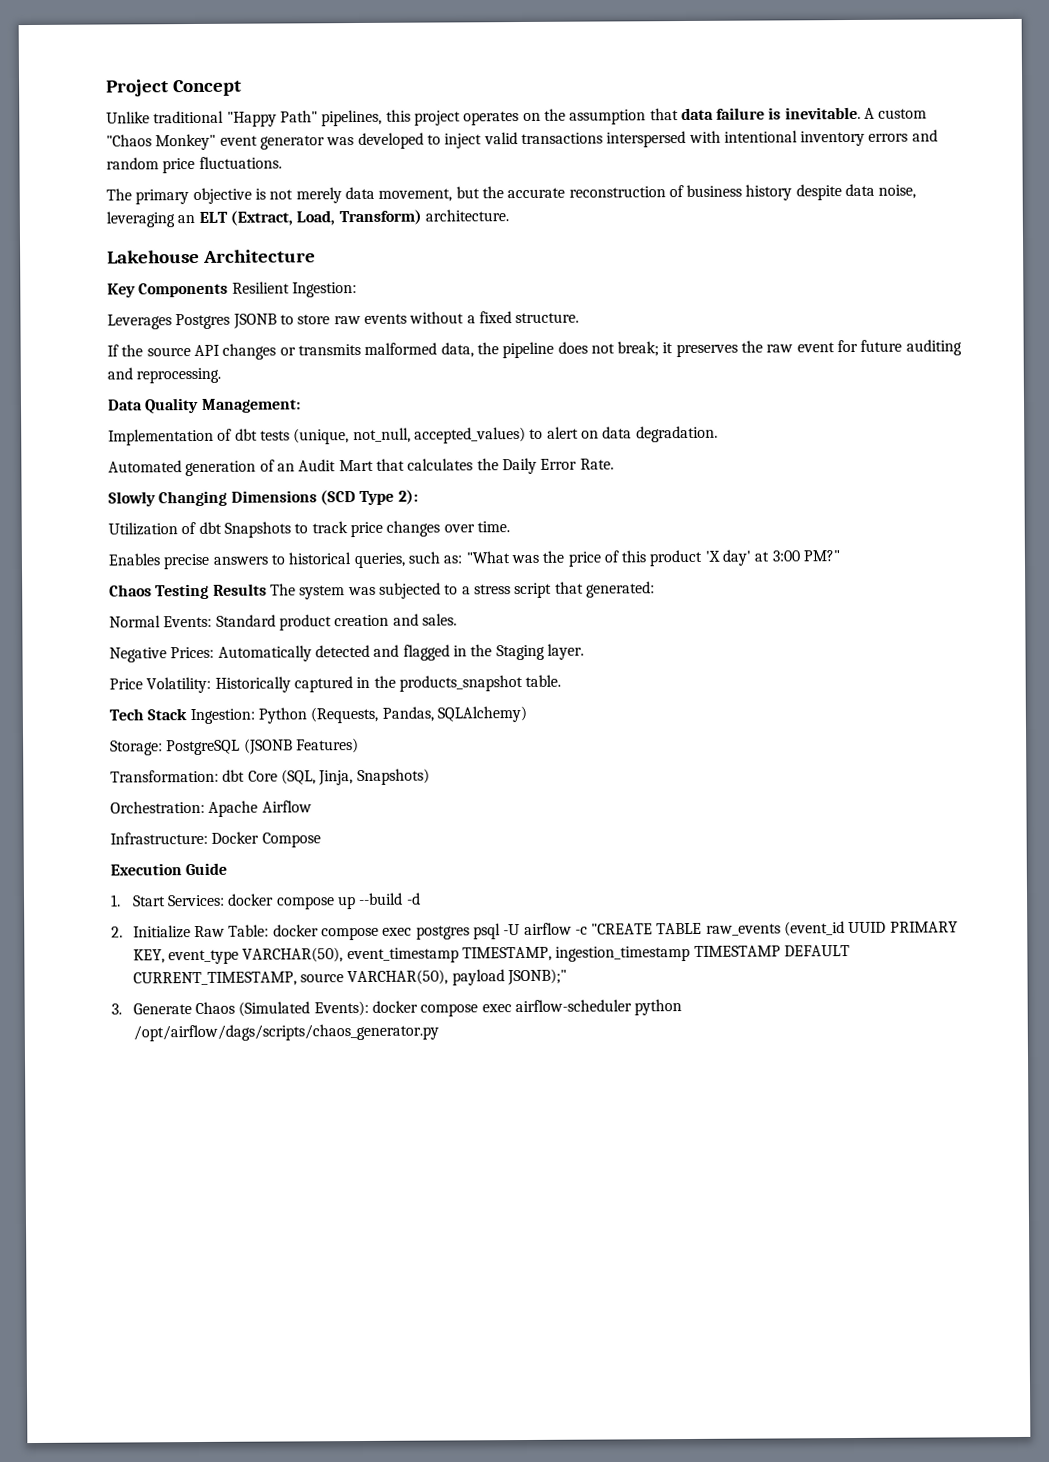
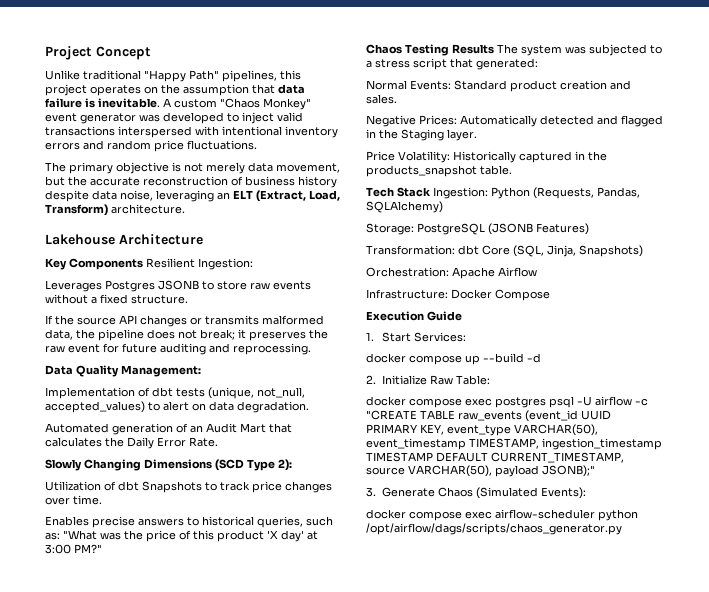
- 1. Start Services: docker compose up --build -d
+ 1. Start Services:
+ docker compose up --build -d
- 2. Initialize Raw Table: docker compose exec postgres psql -U airflow -c "CREATE TABLE raw_events (event_id UUID PRIMARY KEY, event_type VARCHAR(50), event_timestamp TIMESTAMP, ingestion_timestamp TIMESTAMP DEFAULT CURRENT_TIMESTAMP, source VARCHAR(50), payload JSONB);"
+ 2. Initialize Raw Table:
+ docker compose exec postgres psql -U airflow -c "CREATE TABLE raw_events (event_id UUID PRIMARY KEY, event_type VARCHAR(50), event_timestamp TIMESTAMP, ingestion_timestamp TIMESTAMP DEFAULT CURRENT_TIMESTAMP, source VARCHAR(50), payload JSONB);"
- 3. Generate Chaos (Simulated Events): docker compose exec airflow-scheduler python /opt/airflow/dags/scripts/chaos_generator.py
+ 3. Generate Chaos (Simulated Events):
+ docker compose exec airflow-scheduler python /opt/airflow/dags/scripts/chaos_generator.py

